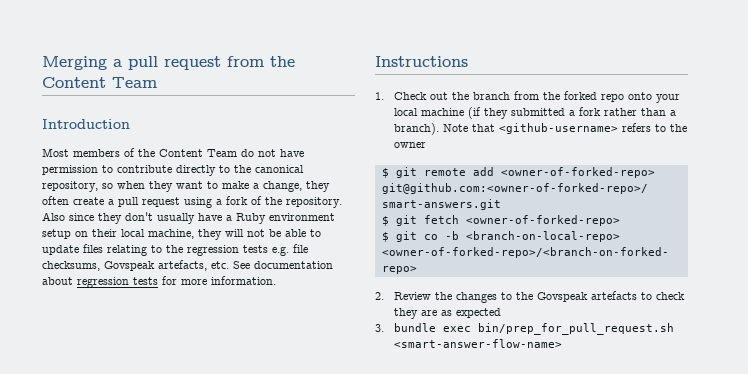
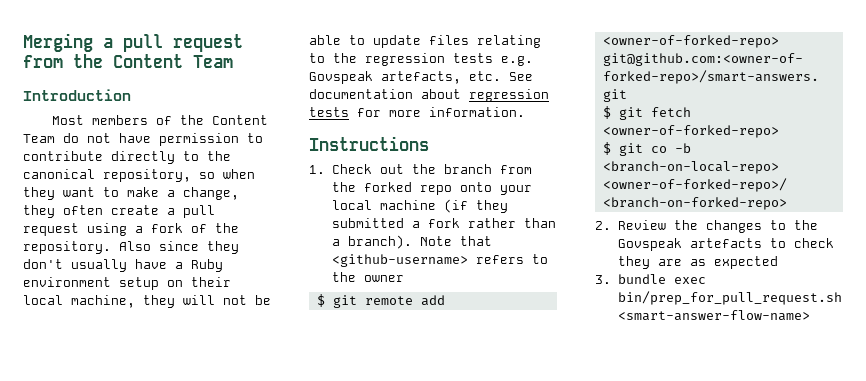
- Also since they don't usually have a Ruby environment setup on their local machine, they will not be able to update files relating to the regression tests e.g. file checksums, Govspeak artefacts, etc. See documentation about regression tests for more information.
+ Also since they don't usually have a Ruby environment setup on their local machine, they will not be able to update files relating to the regression tests e.g. Govspeak artefacts, etc. See documentation about regression tests for more information.

